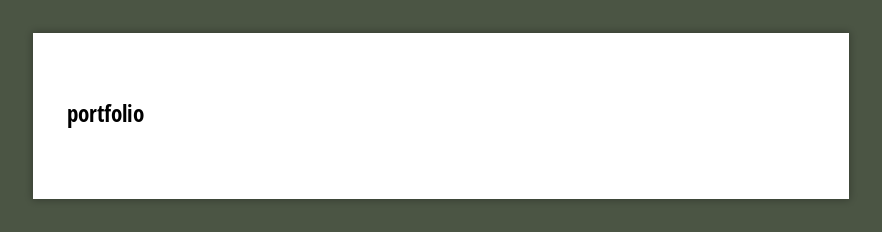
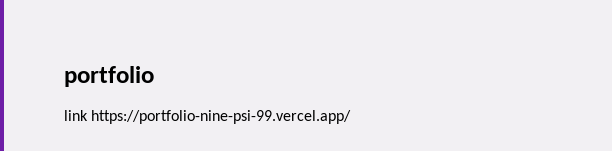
+ link https://portfolio-nine-psi-99.vercel.app/

